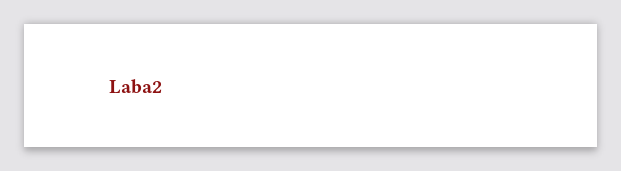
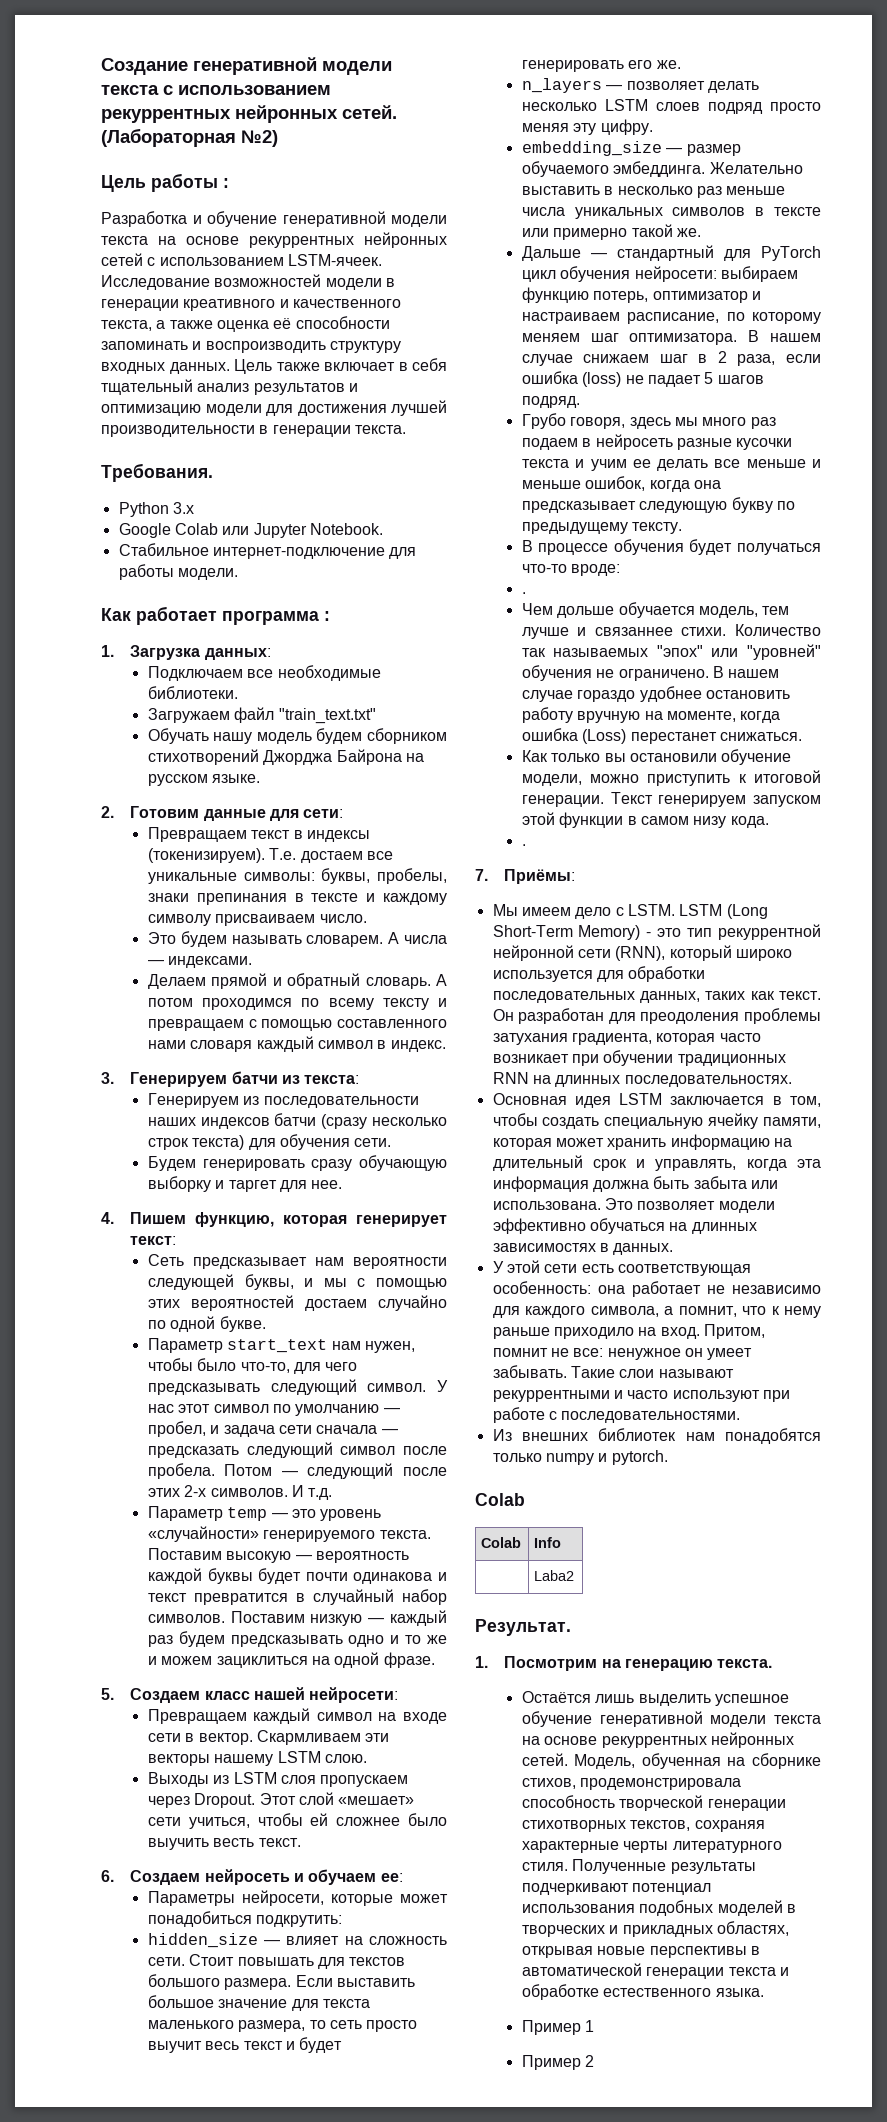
- Laba2
+ Создание генеративной модели текста с использованием рекуррентных нейронных сетей. (Лабораторная №2)
+ Цель работы :
+ Разработка и обучение генеративной модели текста на основе рекуррентных нейронных сетей с использованием LSTM-ячеек. Исследование возможностей модели в генерации креативного и качественного текста, а также оценка её способности запоминать и воспроизводить структуру входных данных. Цель также включает в себя тщательный анализ результатов и оптимизацию модели для достижения лучшей производительности в генерации текста.
+ Требования.
+ Python 3.x
+ Google Colab или Jupyter Notebook.
+ Стабильное интернет-подключение для работы модели.
+ Как работает программа :
+ 1. Загрузка данных:
+ Подключаем все необходимые библиотеки.
+ Загружаем файл "train_text.txt"
+ Обучать нашу модель будем сборником стихотворений Джорджа Байрона на русском языке.
+ 2. Готовим данные для сети:
+ Превращаем текст в индексы (токенизируем). Т.е. достаем все уникальные символы: буквы, пробелы, знаки препинания в тексте и каждому символу присваиваем число.
+ Это будем называть словарем. А числа — индексами.
+ Делаем прямой и обратный словарь. А потом проходимся по всему тексту и превращаем с помощью составленного нами словаря каждый символ в индекс.
+ 3. Генерируем батчи из текста:
+ Генерируем из последовательности наших индексов батчи (сразу несколько строк текста) для обучения сети.
+ Будем генерировать сразу обучающую выборку и таргет для нее.
+ 4. Пишем функцию, которая генерирует текст:
+ Сеть предсказывает нам вероятности следующей буквы, и мы с помощью этих вероятностей достаем случайно по одной букве.
+ Параметр start_text нам нужен, чтобы было что-то, для чего предсказывать следующий символ. У нас этот символ по умолчанию — пробел, и задача сети сначала — предсказать следующий символ после пробела. Потом — следующий после этих 2-х символов. И т.д.
+ Параметр temp — это уровень «случайности» генерируемого текста. Поставим высокую — вероятность каждой буквы будет почти одинакова и текст превратится в случайный набор символов. Поставим низкую — каждый раз будем предсказывать одно и то же и можем зациклиться на одной фразе.
+ 5. Создаем класс нашей нейросети:
+ Превращаем каждый символ на входе сети в вектор. Скармливаем эти векторы нашему LSTM слою.
+ Выходы из LSTM слоя пропускаем через Dropout. Этот слой «мешает» сети учиться, чтобы ей сложнее было выучить весть текст.
+ 6. Создаем нейросеть и обучаем ее:
+ Параметры нейросети, которые может понадобиться подкрутить:
+ hidden_size — влияет на сложность сети. Стоит повышать для текстов большого размера. Если выставить большое значение для текста маленького размера, то сеть просто выучит весь текст и будет генерировать его же.
+ n_layers — позволяет делать несколько LSTM слоев подряд просто меняя эту цифру.
+ embedding_size — размер обучаемого эмбеддинга. Желательно выставить в несколько раз меньше числа уникальных символов в тексте или примерно такой же.
+ Дальше — стандартный для PyTorch цикл обучения нейросети: выбираем функцию потерь, оптимизатор и настраиваем расписание, по которому меняем шаг оптимизатора. В нашем случае снижаем шаг в 2 раза, если ошибка (loss) не падает 5 шагов подряд.
+ Грубо говоря, здесь мы много раз подаем в нейросеть разные кусочки текста и учим ее делать все меньше и меньше ошибок, когда она предсказывает следующую букву по предыдущему тексту.
+ В процессе обучения будет получаться что-то вроде:
+ .
+ Чем дольше обучается модель, тем лучше и связаннее стихи. Количество так называемых "эпох" или "уровней" обучения не ограничено. В нашем случае гораздо удобнее остановить работу вручную на моменте, когда ошибка (Loss) перестанет снижаться.
+ Как только вы остановили обучение модели, можно приступить к итоговой генерации. Текст генерируем запуском этой функции в самом низу кода.
+ .
+ 7. Приёмы:
+ Мы имеем дело с LSTM. LSTM (Long Short-Term Memory) - это тип рекуррентной нейронной сети (RNN), который широко используется для обработки последовательных данных, таких как текст. Он разработан для преодоления проблемы затухания градиента, которая часто возникает при обучении традиционных RNN на длинных последовательностях.
+ Основная идея LSTM заключается в том, чтобы создать специальную ячейку памяти, которая может хранить информацию на длительный срок и управлять, когда эта информация должна быть забыта или использована. Это позволяет модели эффективно обучаться на длинных зависимостях в данных.
+ У этой сети есть соответствующая особенность: она работает не независимо для каждого символа, а помнит, что к нему раньше приходило на вход. Притом, помнит не все: ненужное он умеет забывать. Такие слои называют рекуррентными и часто используют при работе с последовательностями.
+ Из внешних библиотек нам понадобятся только numpy и pytorch.
+ Colab
+ Colab | Info
+ | Laba2
+ Результат.
+ 1. Посмотрим на генерацию текста.
+ Остаётся лишь выделить успешное обучение генеративной модели текста на основе рекуррентных нейронных сетей. Модель, обученная на сборнике стихов, продемонстрировала способность творческой генерации стихотворных текстов, сохраняя характерные черты литературного стиля. Полученные результаты подчеркивают потенциал использования подобных моделей в творческих и прикладных областях, открывая новые перспективы в автоматической генерации текста и обработке естественного языка.
+ Пример 1
+ Пример 2

